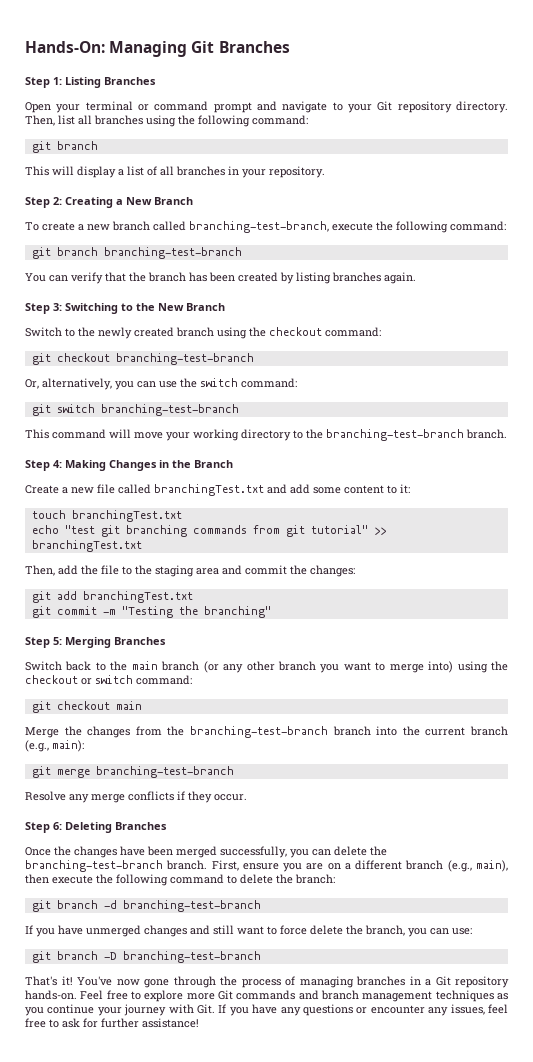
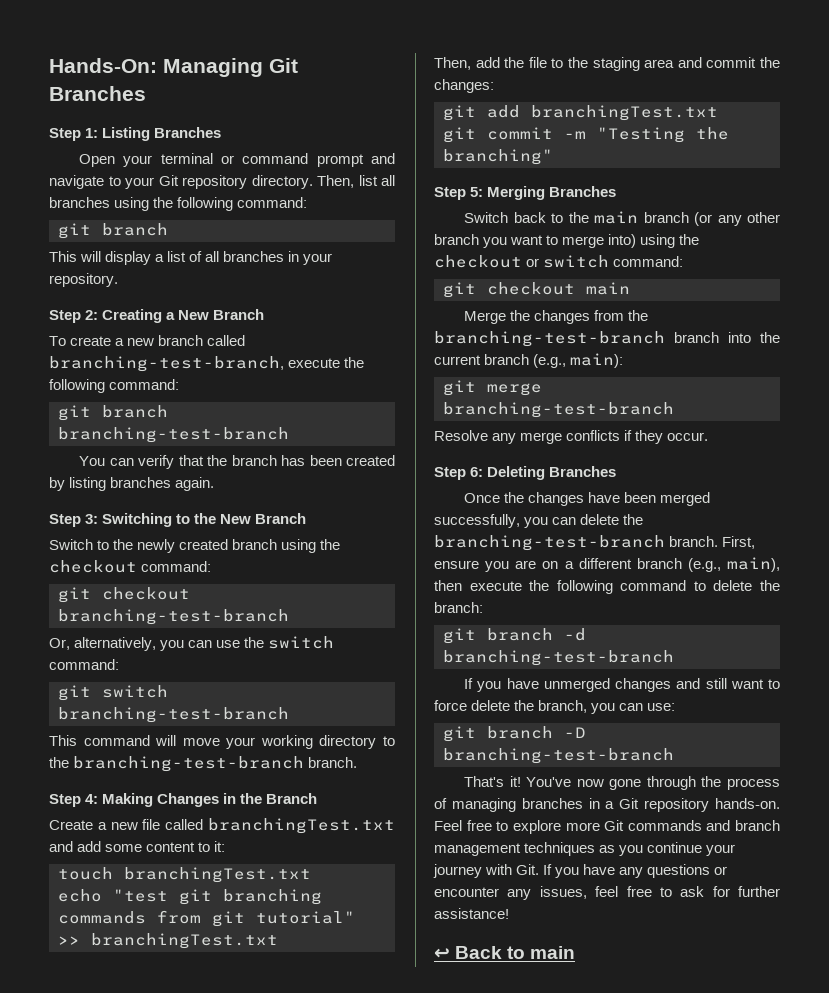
+ ↩ Back to main

